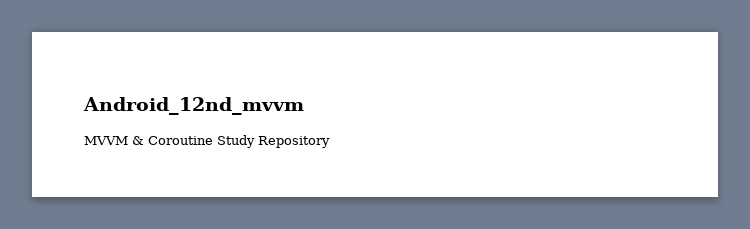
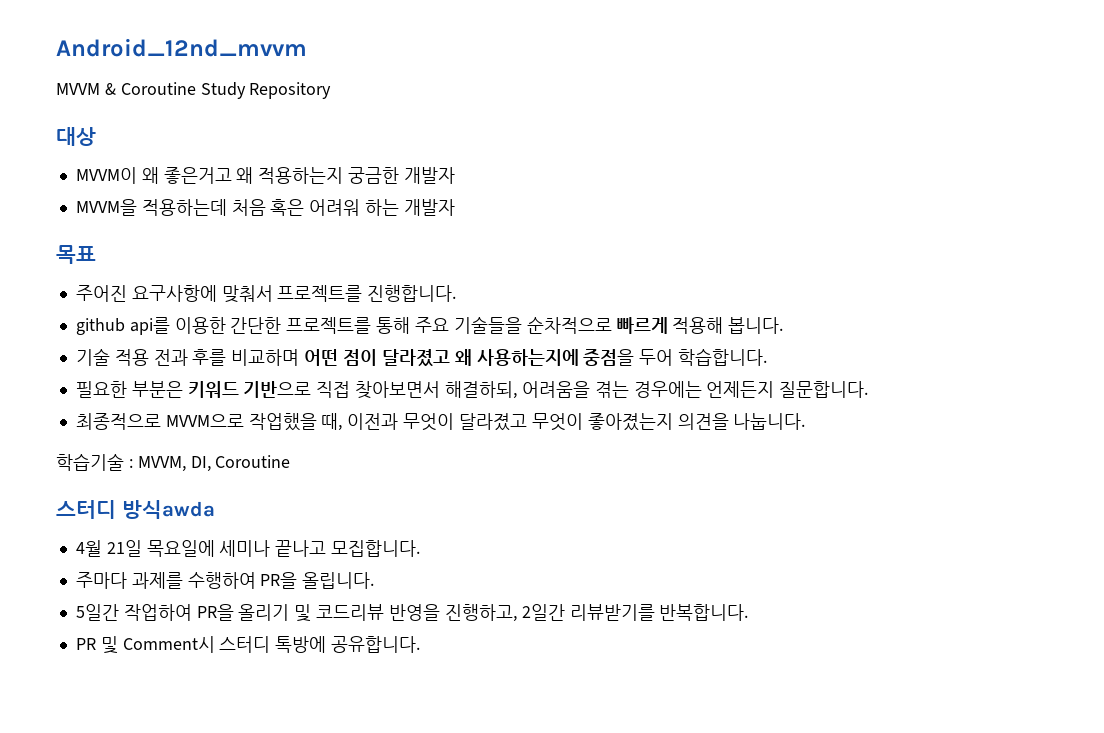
+ 대상
+ MVVM이 왜 좋은거고 왜 적용하는지 궁금한 개발자
+ MVVM을 적용하는데 처음 혹은 어려워 하는 개발자
+ 목표
+ 주어진 요구사항에 맞춰서 프로젝트를 진행합니다.
+ github api를 이용한 간단한 프로젝트를 통해 주요 기술들을 순차적으로 빠르게 적용해 봅니다.
+ 기술 적용 전과 후를 비교하며 어떤 점이 달라졌고 왜 사용하는지에 중점을 두어 학습합니다.
+ 필요한 부분은 키워드 기반으로 직접 찾아보면서 해결하되, 어려움을 겪는 경우에는 언제든지 질문합니다.
+ 최종적으로 MVVM으로 작업했을 때, 이전과 무엇이 달라졌고 무엇이 좋아졌는지 의견을 나눕니다.
+ 학습기술 : MVVM, DI, Coroutine
+ 스터디 방식awda
+ 4월 21일 목요일에 세미나 끝나고 모집합니다.
+ 주마다 과제를 수행하여 PR을 올립니다.
+ 5일간 작업하여 PR을 올리기 및 코드리뷰 반영을 진행하고, 2일간 리뷰받기를 반복합니다.
+ PR 및 Comment시 스터디 톡방에 공유합니다.

